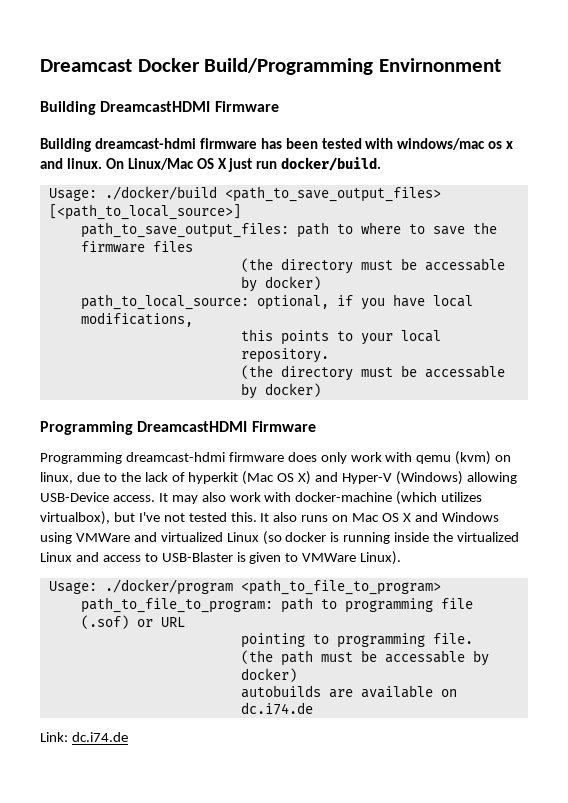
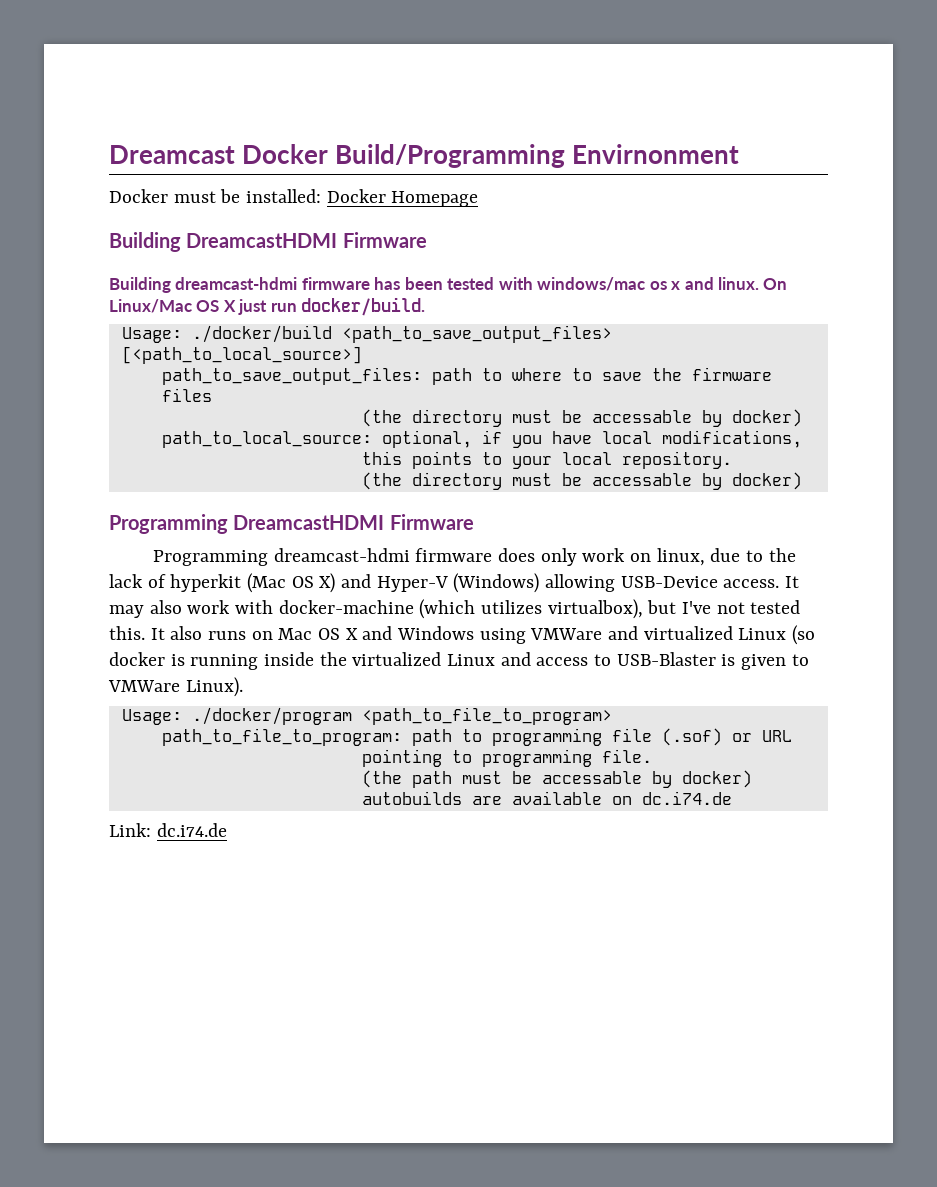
+ Docker must be installed: Docker Homepage
- Programming dreamcast-hdmi firmware does only work with qemu (kvm) on linux, due to the lack of hyperkit (Mac OS X) and Hyper-V (Windows) allowing USB-Device access.
+ Programming dreamcast-hdmi firmware does only work on linux, due to the lack of hyperkit (Mac OS X) and Hyper-V (Windows) allowing USB-Device access.

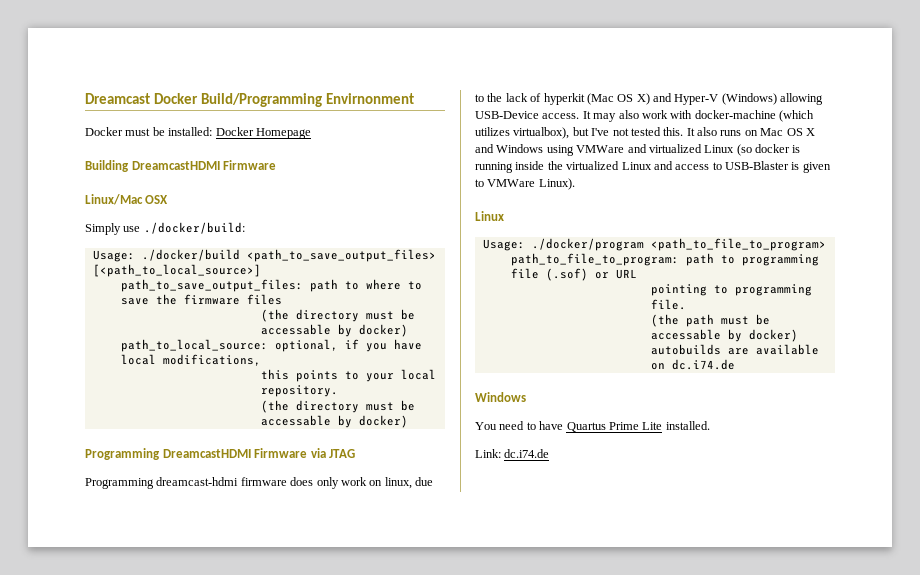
- Building dreamcast-hdmi firmware has been tested with windows/mac os x and linux. On Linux/Mac OS X just run docker/build.
+ Linux/Mac OSX
+ Simply use ./docker/build:
- Programming DreamcastHDMI Firmware
+ Programming DreamcastHDMI Firmware via JTAG
  It also runs on Mac OS X and Windows using VMWare and virtualized Linux (so docker is running inside the virtualized Linux and access to USB-Blaster is given to VMWare Linux).
+ Linux
  autobuilds are available on dc.i74.de
+ Windows
+ You need to have Quartus Prime Lite installed.

